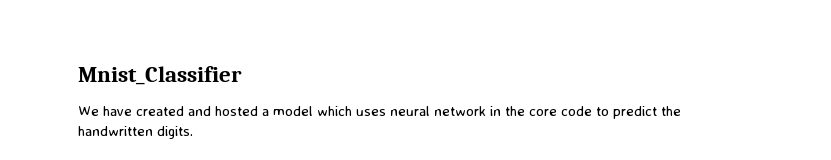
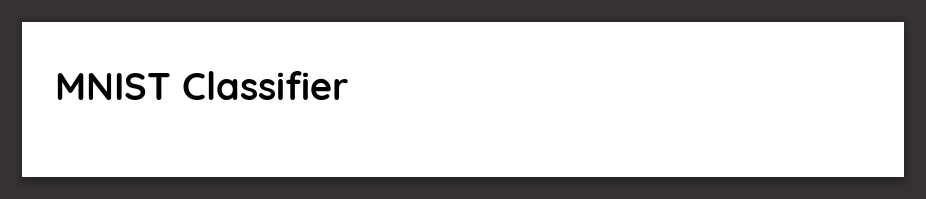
- Mnist_Classifier
- We have created and hosted a model which uses neural network in the core code to predict the handwritten digits.
+ MNIST Classifier

